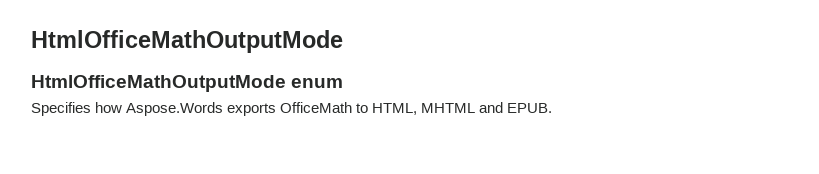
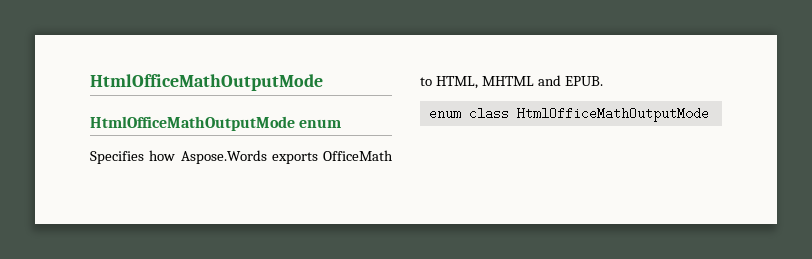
+ enum class HtmlOfficeMathOutputMode

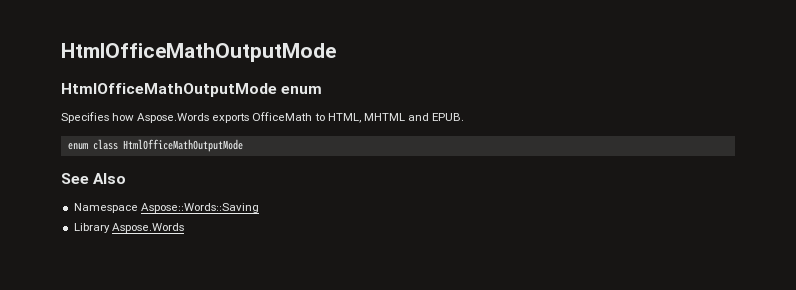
+ See Also
+ Namespace Aspose::Words::Saving
+ Library Aspose.Words

